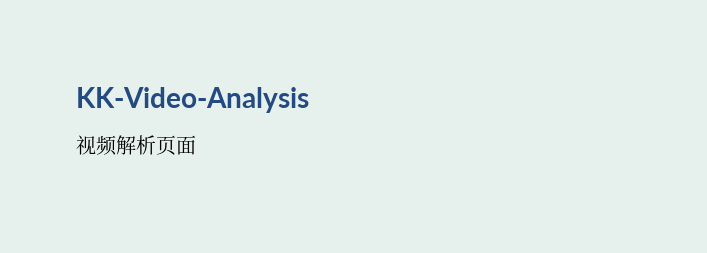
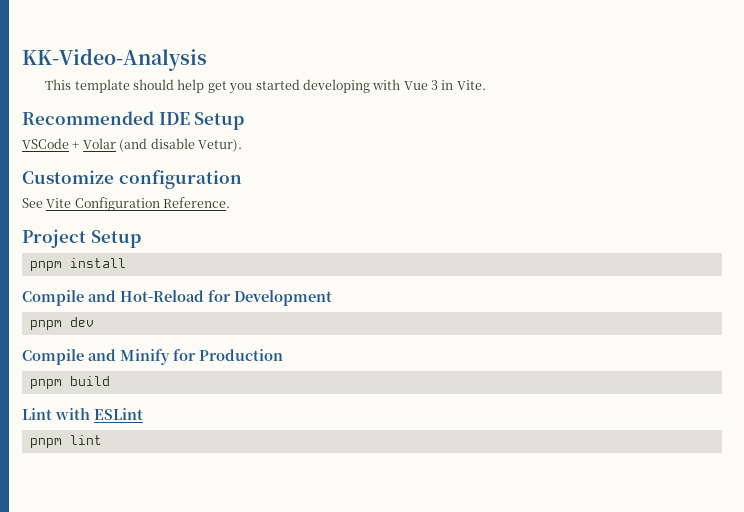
- 视频解析页面
+ This template should help get you started developing with Vue 3 in Vite.
+ Recommended IDE Setup
+ VSCode + Volar (and disable Vetur).
+ Customize configuration
+ See Vite Configuration Reference.
+ Project Setup
+ pnpm install
+ Compile and Hot-Reload for Development
+ pnpm dev
+ Compile and Minify for Production
+ pnpm build
+ Lint with ESLint
+ pnpm lint

